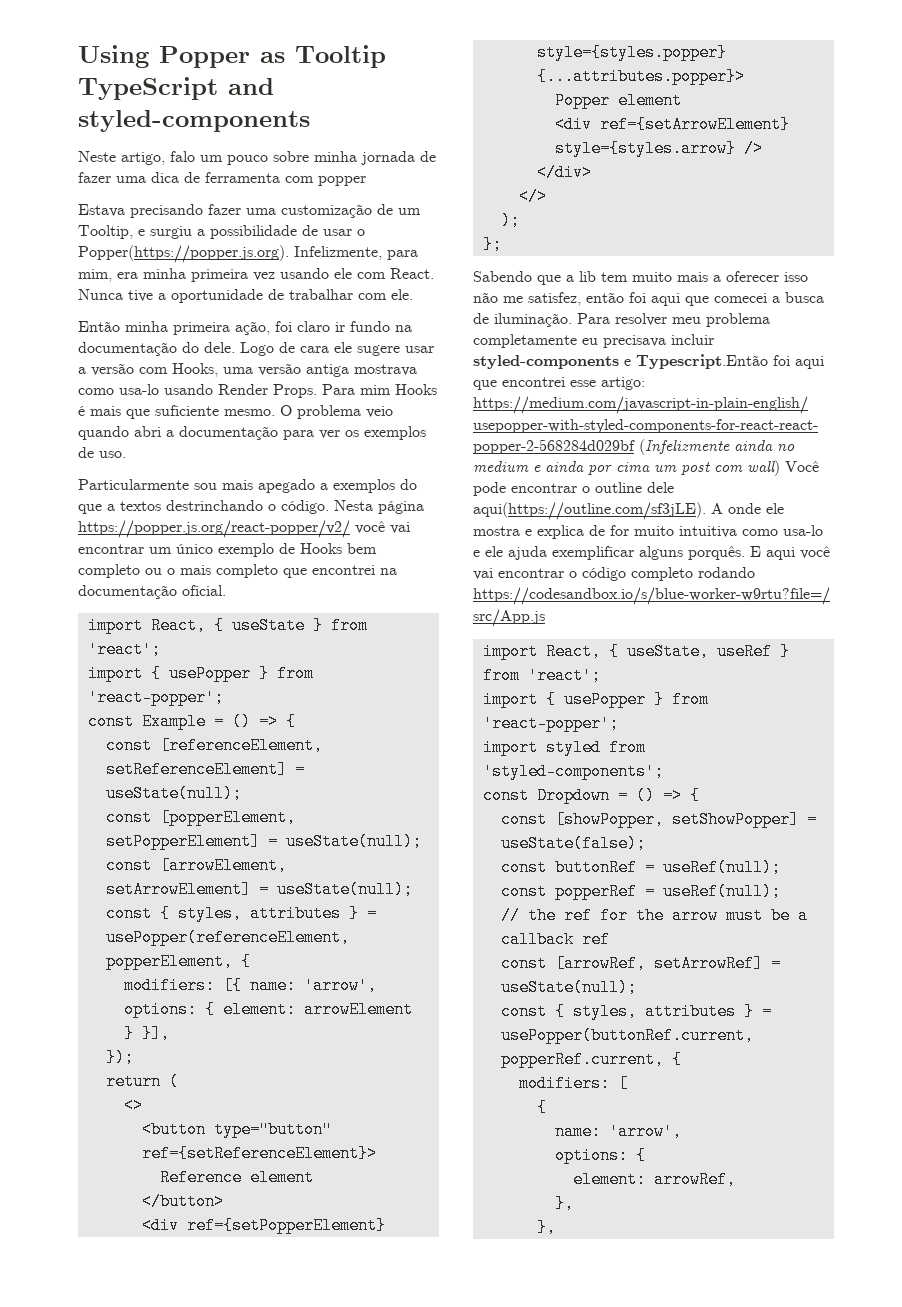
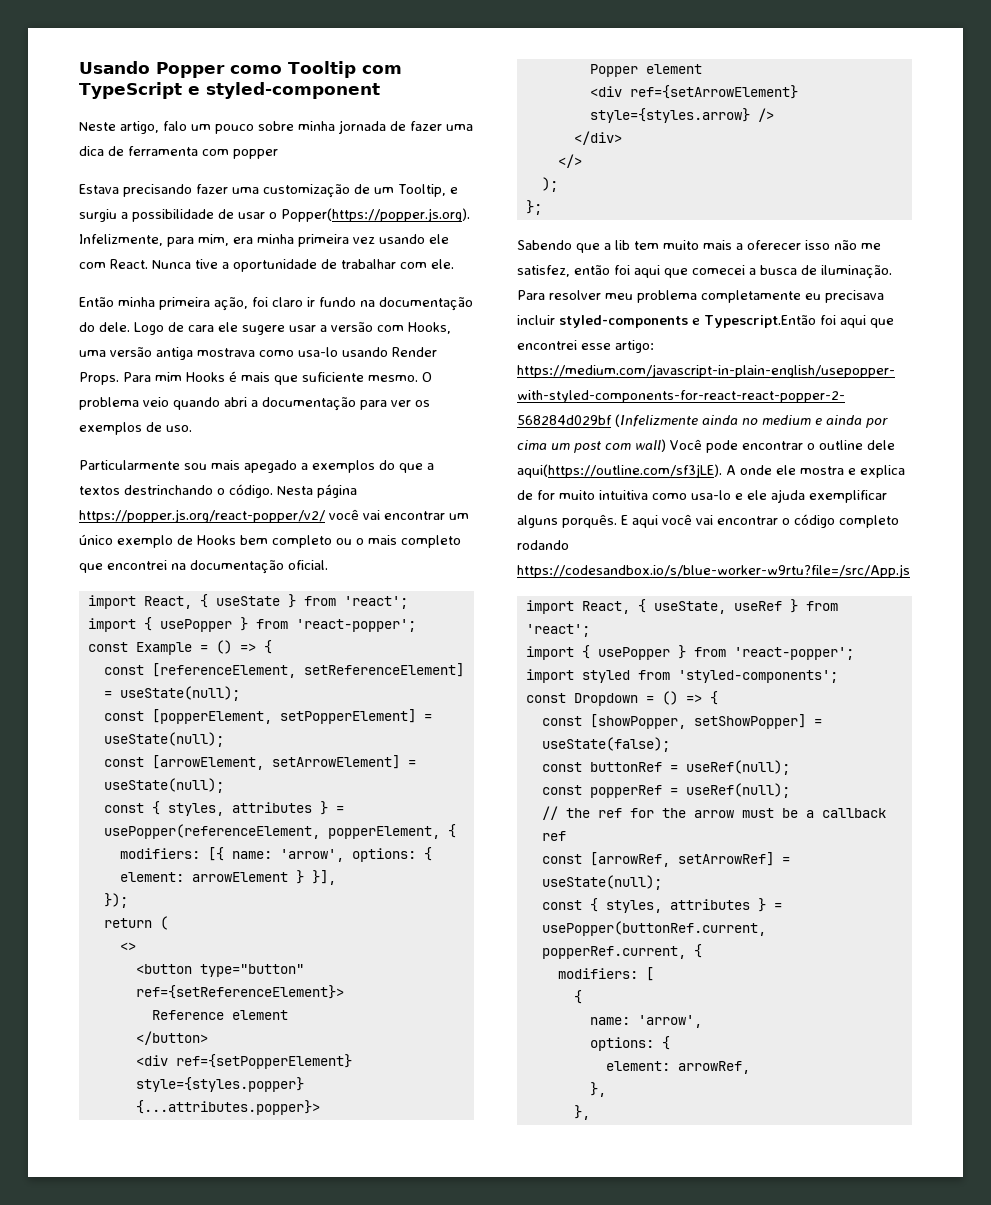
- Using Popper as Tooltip TypeScript and styled-components
+ Usando Popper como Tooltip com TypeScript e styled-component

